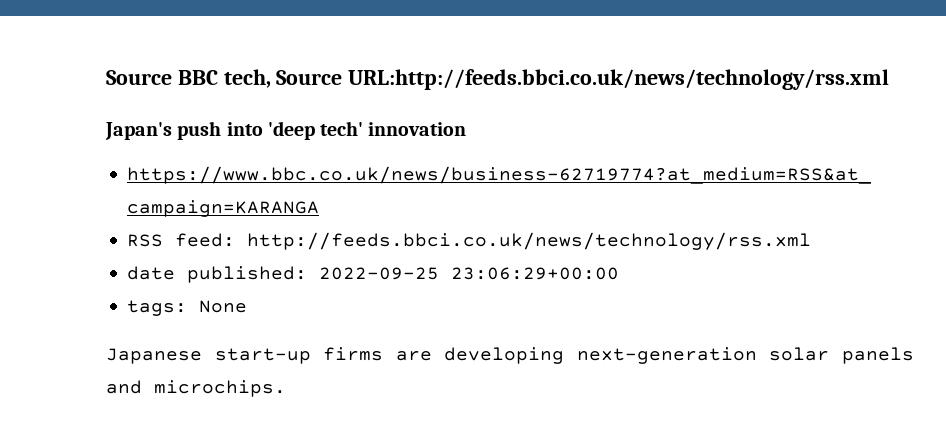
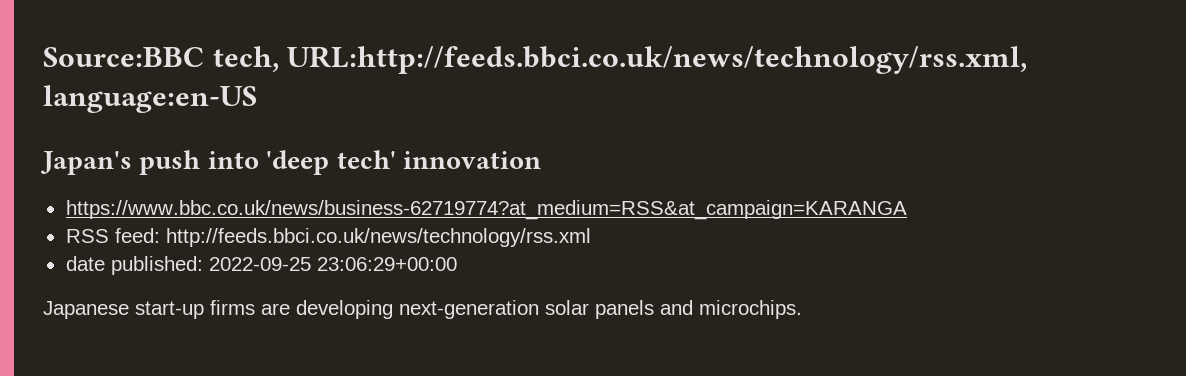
- Source BBC tech, Source URL:http://feeds.bbci.co.uk/news/technology/rss.xml
+ Source:BBC tech, URL:http://feeds.bbci.co.uk/news/technology/rss.xml, language:en-US
- tags: None

